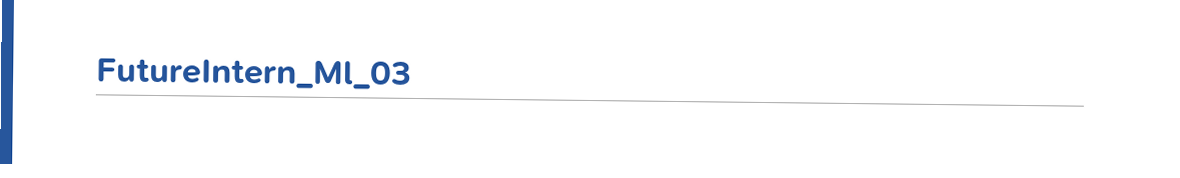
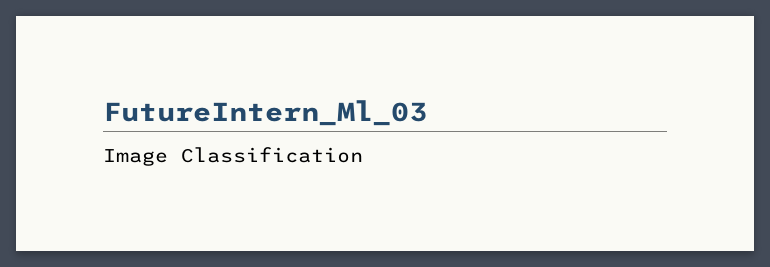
+ Image Classification

